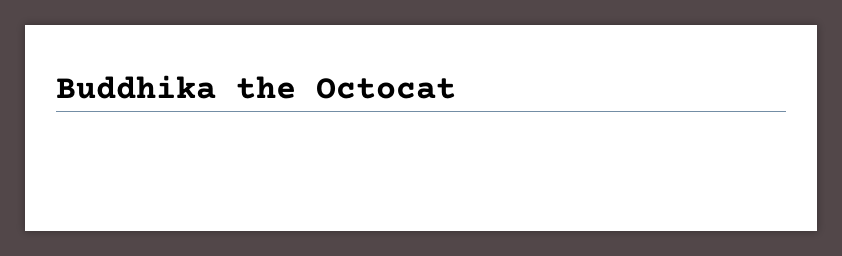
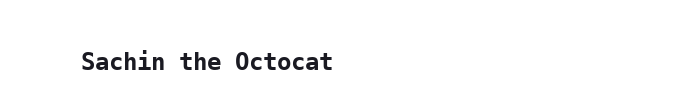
- Buddhika the Octocat
+ Sachin the Octocat

